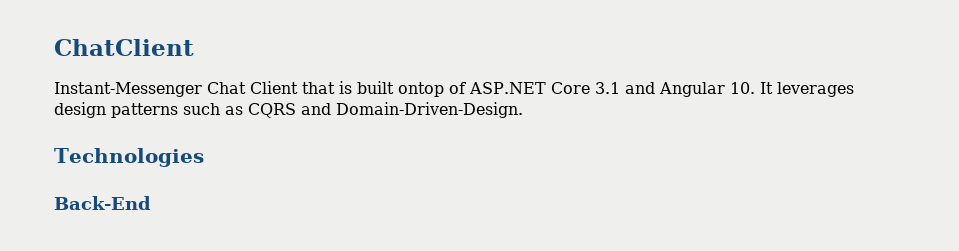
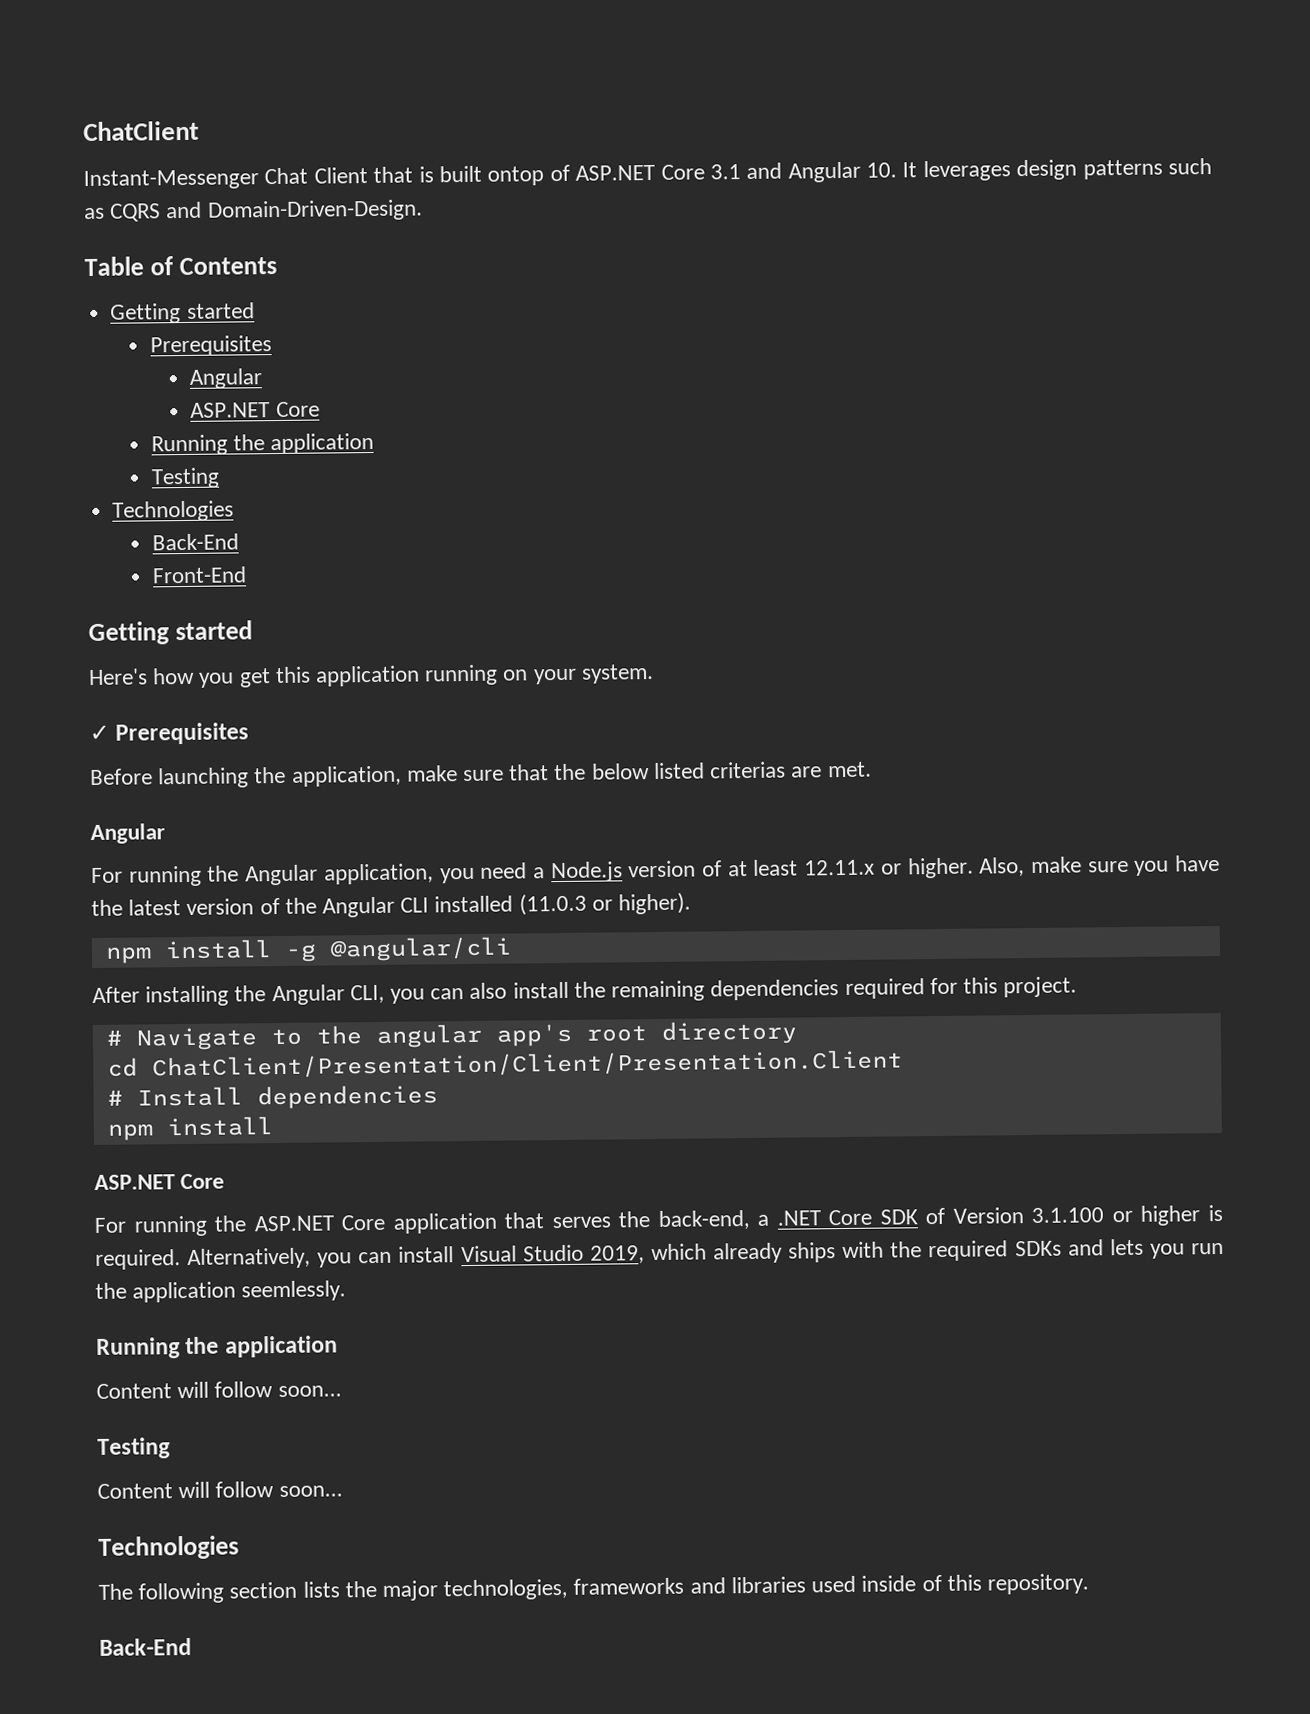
+ Table of Contents
+ Getting started
+ Prerequisites
+ Angular
+ ASP.NET Core
+ Running the application
+ Testing
  Technologies
+ Back-End
+ Front-End
+ Getting started
+ Here's how you get this application running on your system.
+ ✓ Prerequisites
+ Before launching the application, make sure that the below listed criterias are met.
+ Angular
+ For running the Angular application, you need a Node.js version of at least 12.11.x or higher. Also, make sure you have the latest version of the Angular CLI installed (11.0.3 or higher).
+ npm install -g @angular/cli
+ After installing the Angular CLI, you can also install the remaining dependencies required for this project.
+ # Navigate to the angular app's root directory
+ cd ChatClient/Presentation/Client/Presentation.Client
+ # Install dependencies
+ npm install
+ ASP.NET Core
+ For running the ASP.NET Core application that serves the back-end, a .NET Core SDK of Version 3.1.100 or higher is required. Alternatively, you can install Visual Studio 2019, which already ships with the required SDKs and lets you run the application seemlessly.
+ Running the application
+ Content will follow soon...
+ Testing
+ Content will follow soon...
+ Technologies
+ The following section lists the major technologies, frameworks and libraries used inside of this repository.

